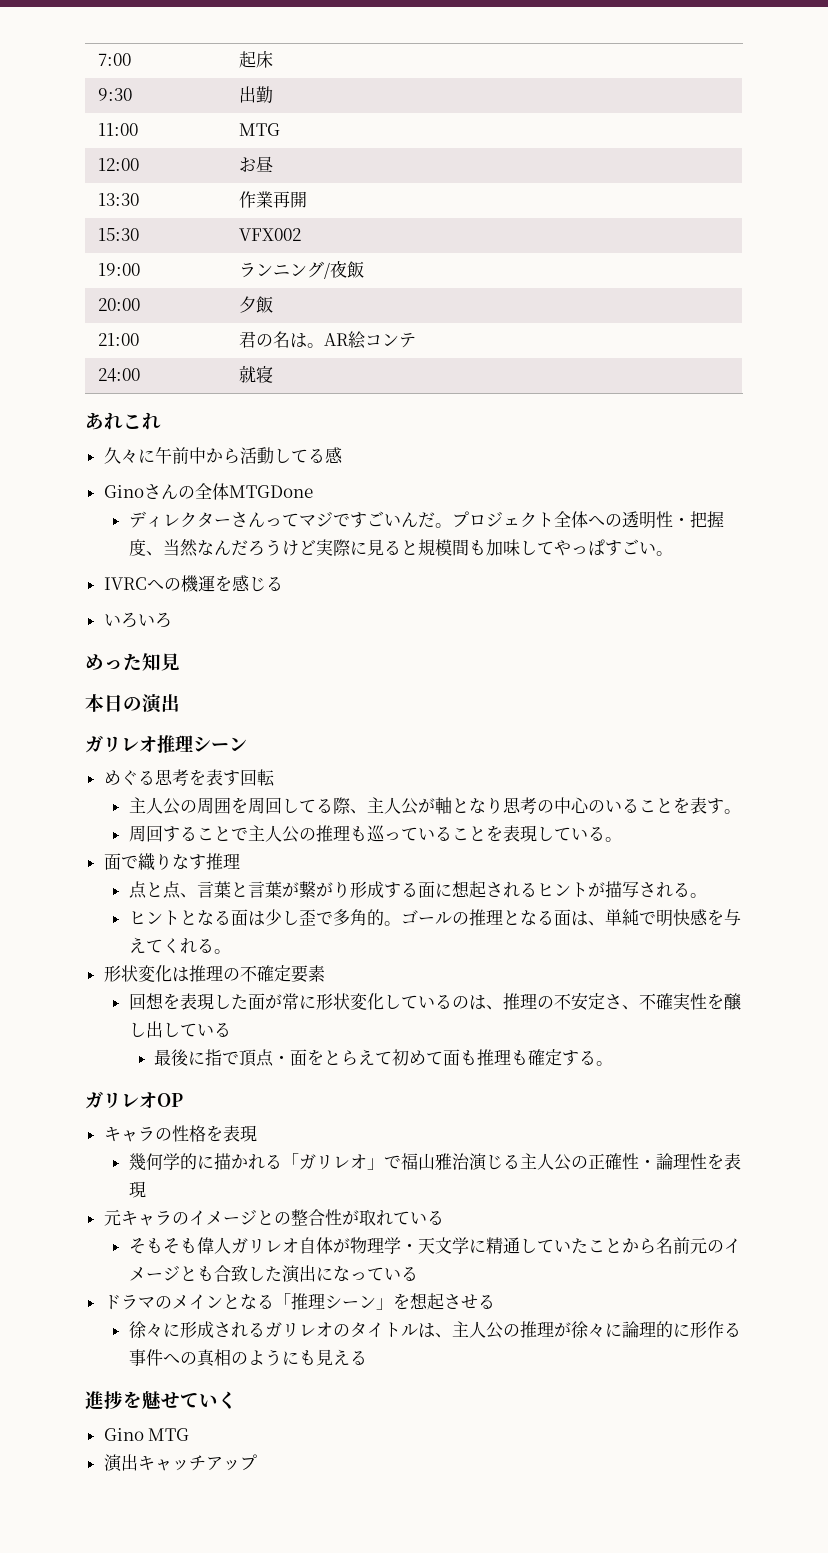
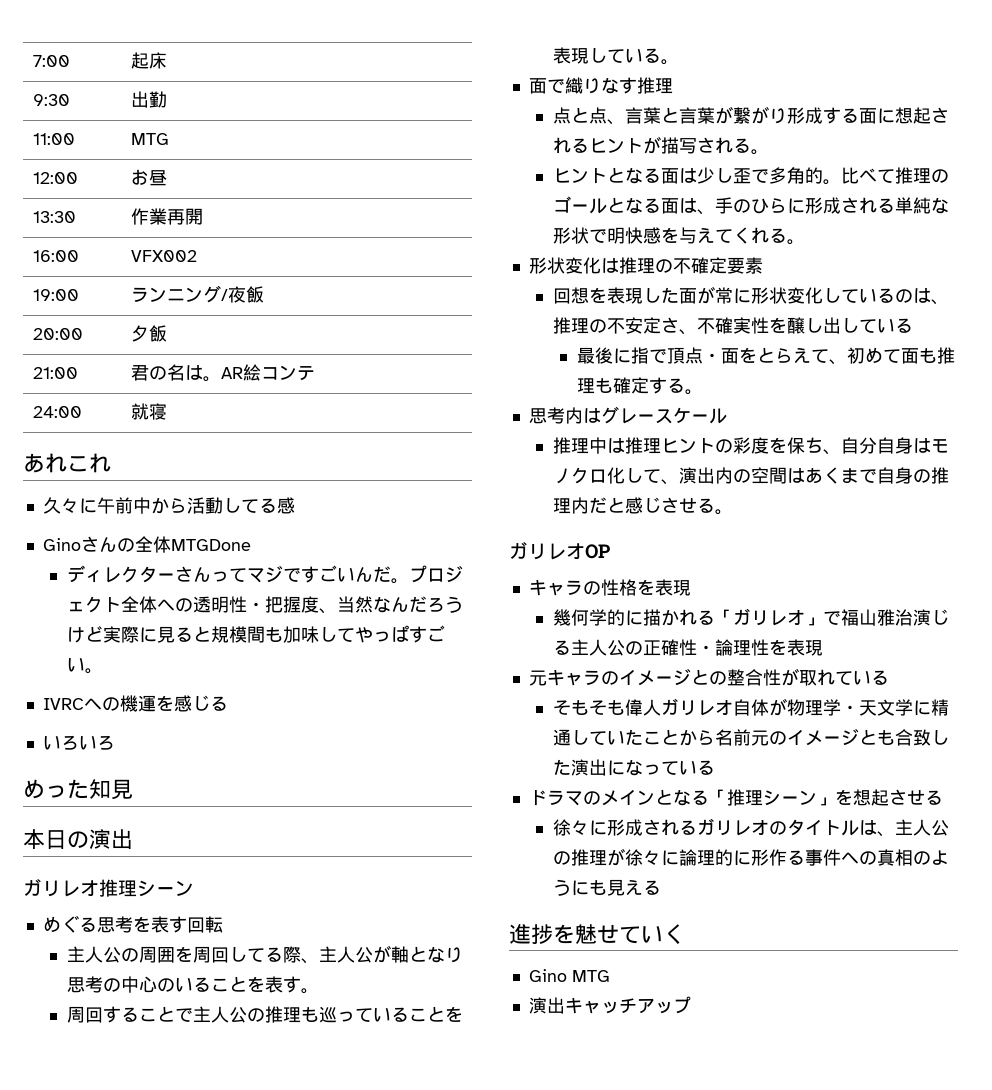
- 15:30 | VFX002
+ 16:00 | VFX002
- ゴールの推理となる面は、単純で明快感を与えてくれる。
+ 比べて推理のゴールとなる面は、手のひらに形成される単純な形状で明快感を与えてくれる。
- 最後に指で頂点・面をとらえて初めて面も推理も確定する。
+ 最後に指で頂点・面をとらえて、初めて面も推理も確定する。
+ 思考内はグレースケール
+ 推理中は推理ヒントの彩度を保ち、自分自身はモノクロ化して、演出内の空間はあくまで自身の推理内だと感じさせる。

